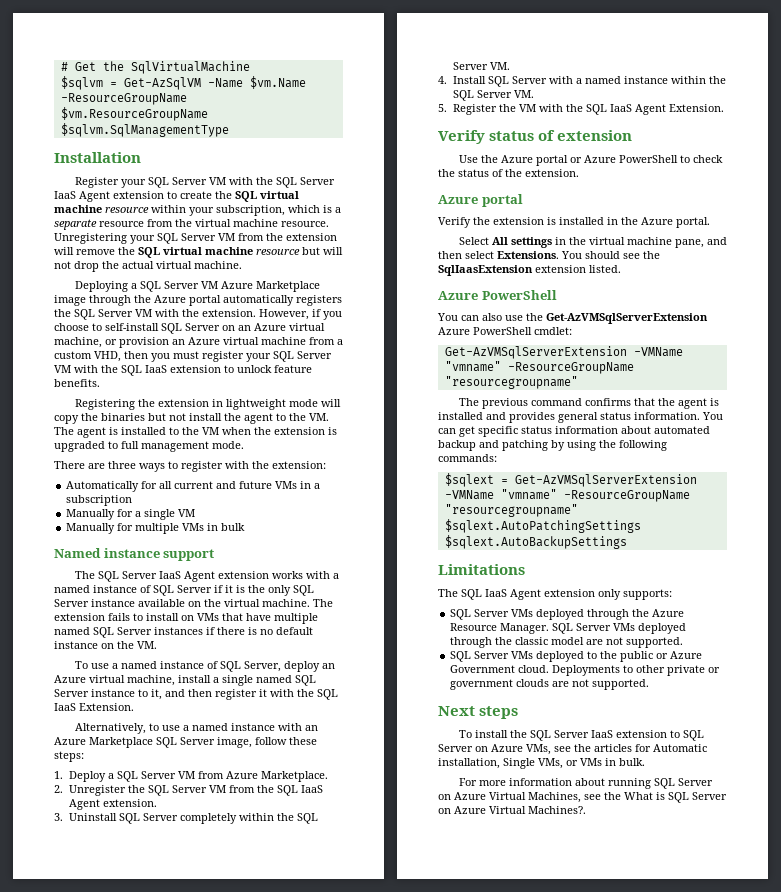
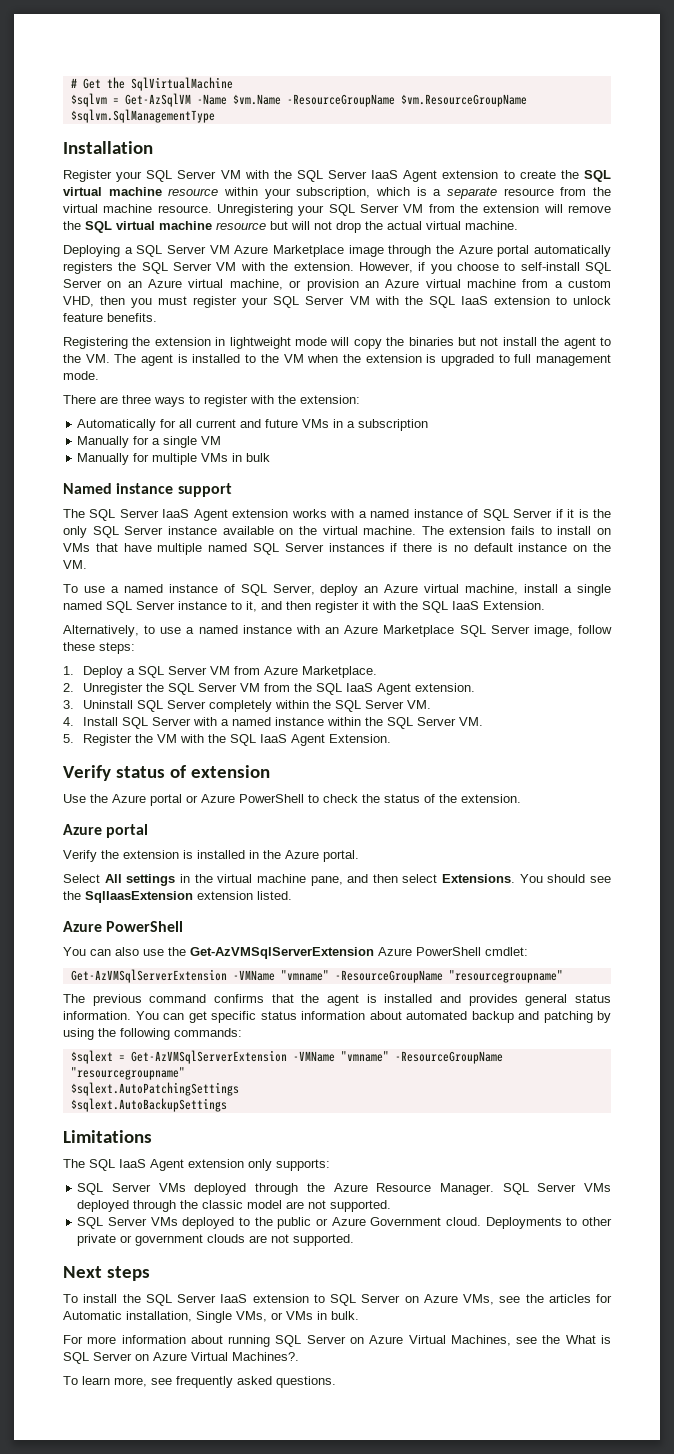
+ To learn more, see frequently asked questions.

